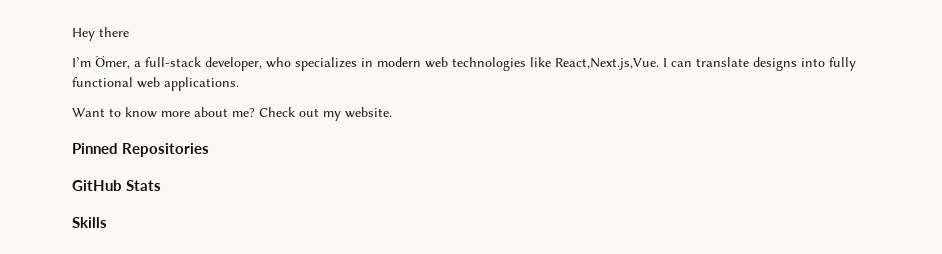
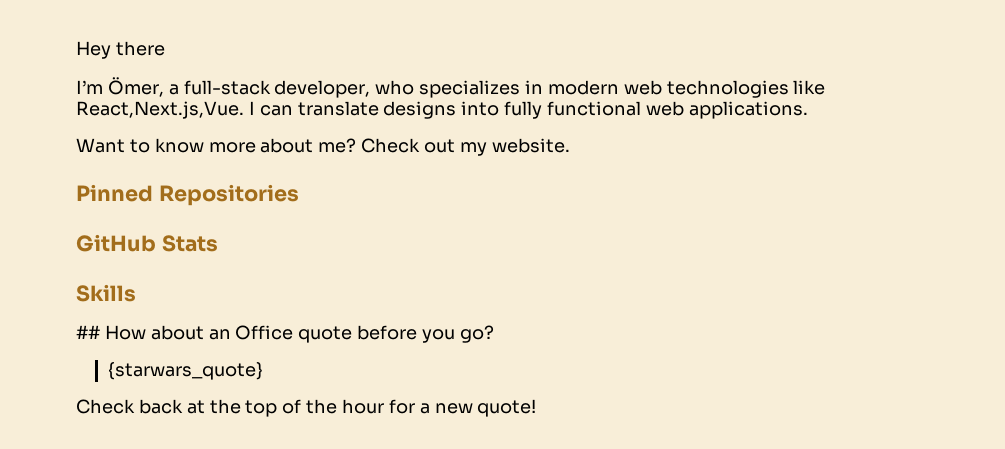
+ ## How about an Office quote before you go?
+ {starwars_quote}
+ Check back at the top of the hour for a new quote!

